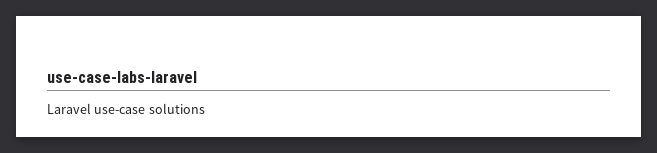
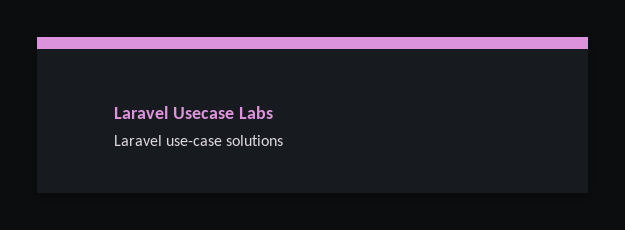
- use-case-labs-laravel
+ Laravel Usecase Labs

